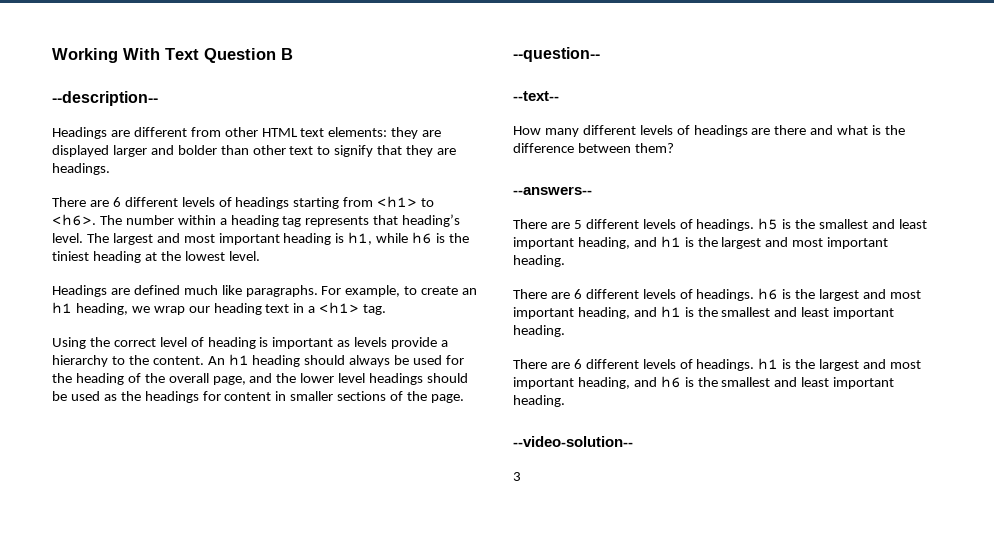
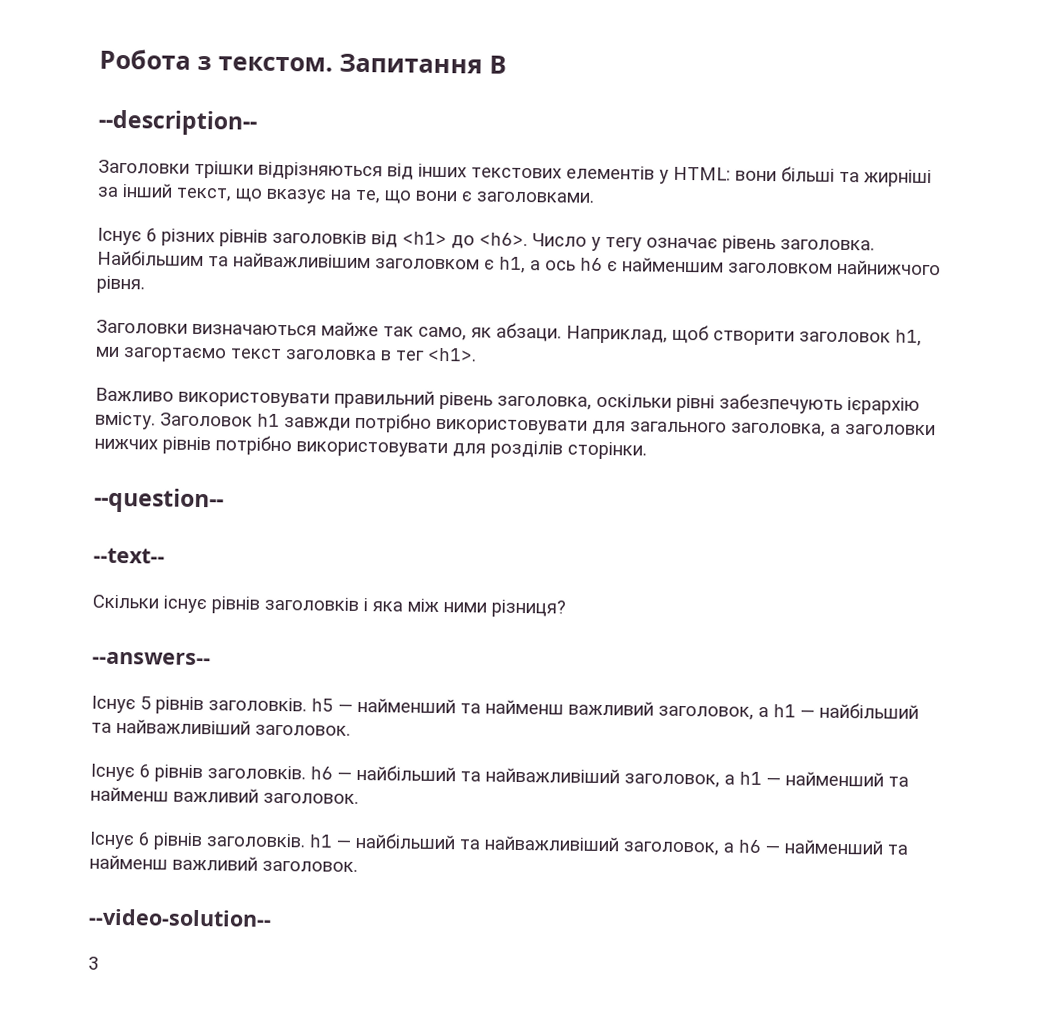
- Working With Text Question B
+ Робота з текстом. Запитання B
  --description--
- Headings are different from other HTML text elements: they are displayed larger and bolder than other text to signify that they are headings.
- There are 6 different levels of headings starting from <h1> to <h6>. The number within a heading tag represents that heading’s level. The largest and most important heading is h1, while h6 is the tiniest heading at the lowest level.
- Headings are defined much like paragraphs. For example, to create an h1 heading, we wrap our heading text in a <h1> tag.
- Using the correct level of heading is important as levels provide a hierarchy to the content. An h1 heading should always be used for the heading of the overall page, and the lower level headings should be used as the headings for content in smaller sections of the page.
+ Заголовки трішки відрізняються від інших текстових елементів у HTML: вони більші та жирніші за інший текст, що вказує на те, що вони є заголовками.
+ Існує 6 різних рівнів заголовків від <h1> до <h6>. Число у тегу означає рівень заголовка. Найбільшим та найважливішим заголовком є h1, а ось h6 є найменшим заголовком найнижчого рівня.
+ Заголовки визначаються майже так само, як абзаци. Наприклад, щоб створити заголовок h1, ми загортаємо текст заголовка в тег <h1>.
+ Важливо використовувати правильний рівень заголовка, оскільки рівні забезпечують ієрархію вмісту. Заголовок h1 завжди потрібно використовувати для загального заголовка, а заголовки нижчих рівнів потрібно використовувати для розділів сторінки.
  --question--
  --text--
- How many different levels of headings are there and what is the difference between them?
+ Скільки існує рівнів заголовків і яка між ними різниця?
  --answers--
- There are 5 different levels of headings. h5 is the smallest and least important heading, and h1 is the largest and most important heading.
- There are 6 different levels of headings. h6 is the largest and most important heading, and h1 is the smallest and least important heading.
- There are 6 different levels of headings. h1 is the largest and most important heading, and h6 is the smallest and least important heading.
+ Існує 5 рівнів заголовків. h5 — найменший та найменш важливий заголовок, а h1 — найбільший та найважливіший заголовок.
+ Існує 6 рівнів заголовків. h6 — найбільший та найважливіший заголовок, а h1 — найменший та найменш важливий заголовок.
+ Існує 6 рівнів заголовків. h1 — найбільший та найважливіший заголовок, а h6 — найменший та найменш важливий заголовок.

